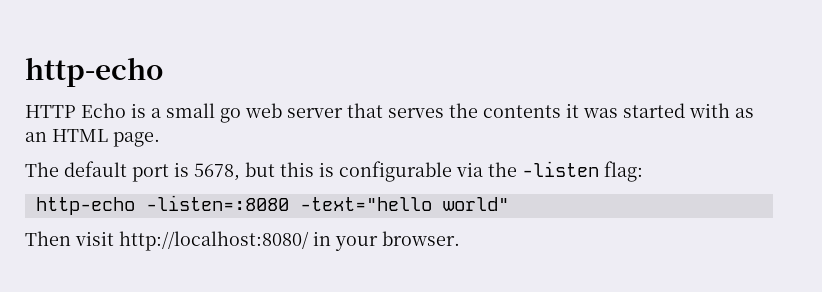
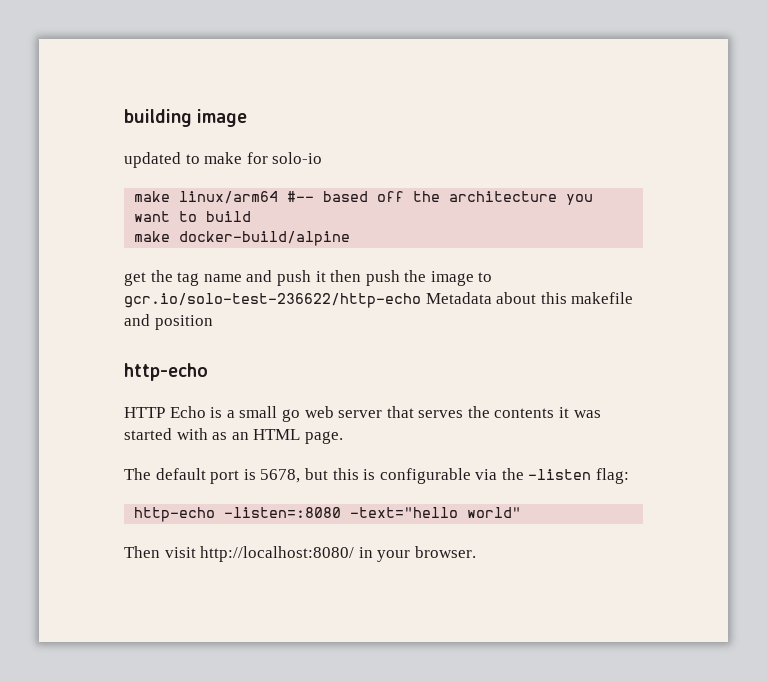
+ building image
+ updated to make for solo-io
+ make linux/arm64 #-- based off the architecture you want to build
+ make docker-build/alpine
+ get the tag name and push it then push the image to gcr.io/solo-test-236622/http-echo Metadata about this makefile and position

